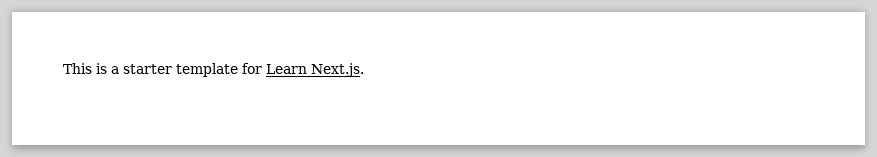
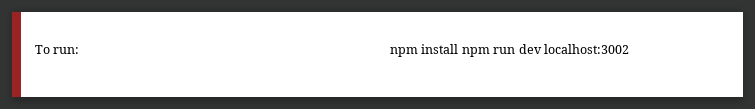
- This is a starter template for Learn Next.js.
+ To run:
+ npm install npm run dev localhost:3002

